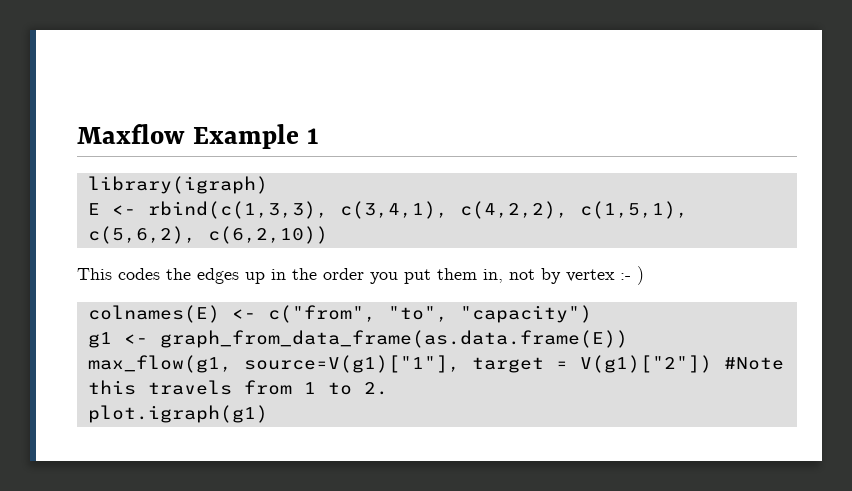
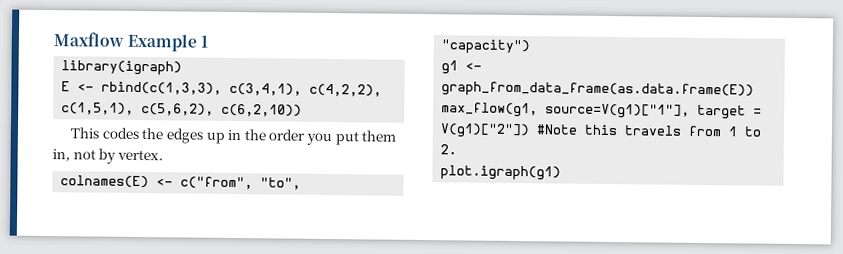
- This codes the edges up in the order you put them in, not by vertex :- )
+ This codes the edges up in the order you put them in, not by vertex.

